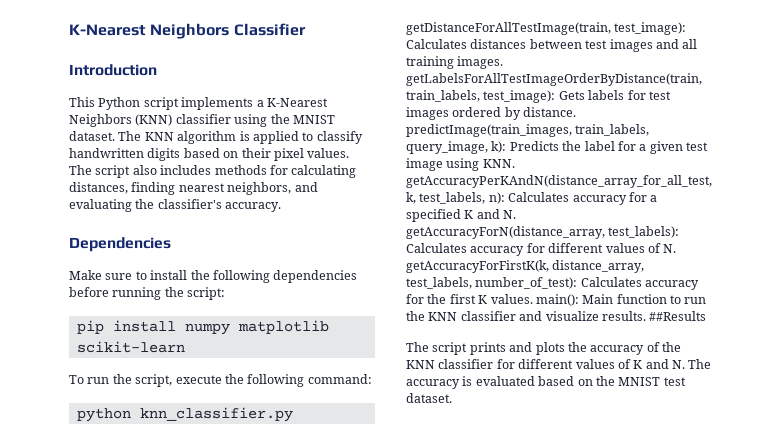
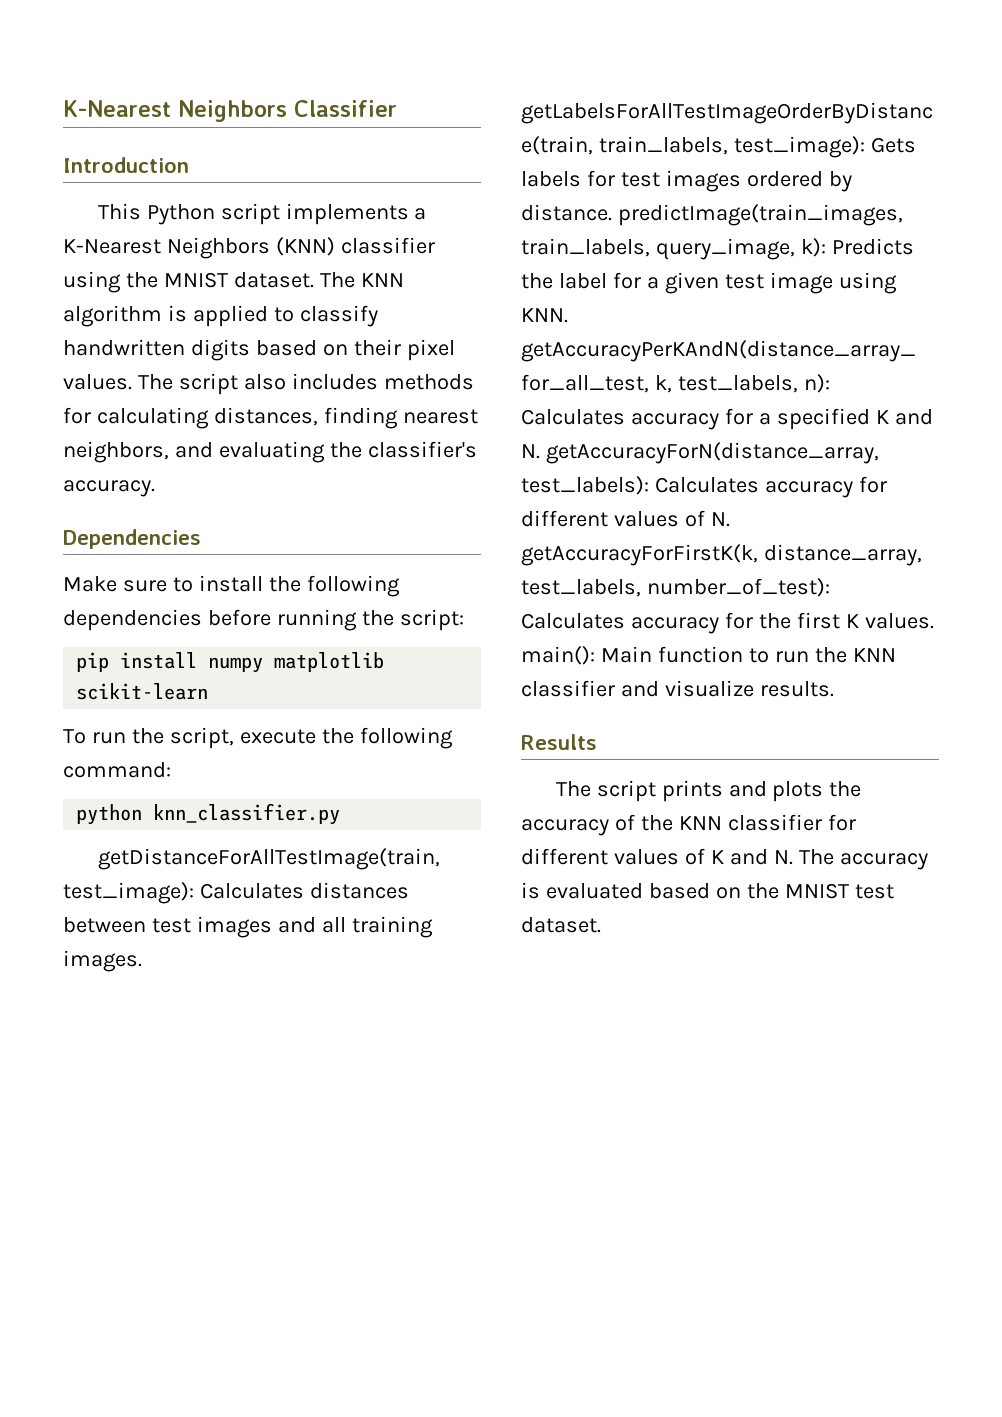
- Main function to run the KNN classifier and visualize results. ##Results
+ Main function to run the KNN classifier and visualize results.
+ Results

